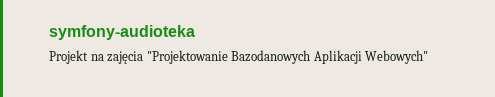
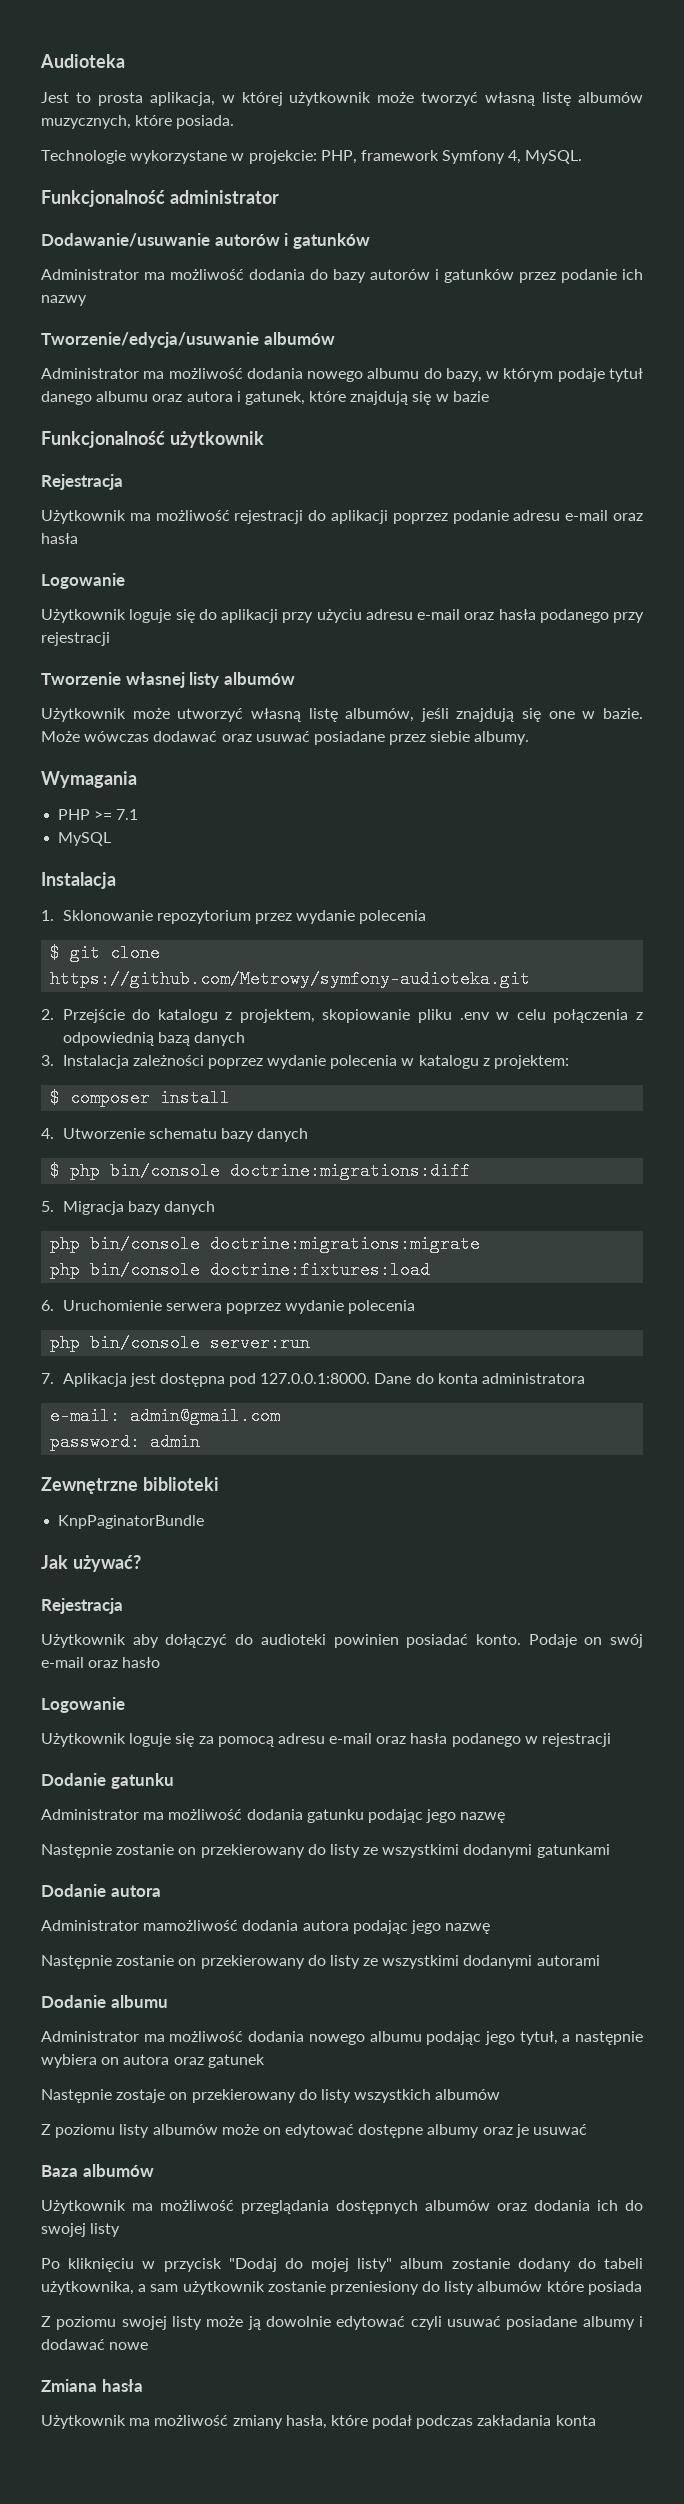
- symfony-audioteka
- Projekt na zajęcia "Projektowanie Bazodanowych Aplikacji Webowych"
+ Audioteka
+ Jest to prosta aplikacja, w której użytkownik może tworzyć własną listę albumów muzycznych, które posiada.
+ Technologie wykorzystane w projekcie: PHP, framework Symfony 4, MySQL.
+ Funkcjonalność administrator
+ Dodawanie/usuwanie autorów i gatunków
+ Administrator ma możliwość dodania do bazy autorów i gatunków przez podanie ich nazwy
+ Tworzenie/edycja/usuwanie albumów
+ Administrator ma możliwość dodania nowego albumu do bazy, w którym podaje tytuł danego albumu oraz autora i gatunek, które znajdują się w bazie
+ Funkcjonalność użytkownik
+ Rejestracja
+ Użytkownik ma możliwość rejestracji do aplikacji poprzez podanie adresu e-mail oraz hasła
+ Logowanie
+ Użytkownik loguje się do aplikacji przy użyciu adresu e-mail oraz hasła podanego przy rejestracji
+ Tworzenie własnej listy albumów
+ Użytkownik może utworzyć własną listę albumów, jeśli znajdują się one w bazie. Może wówczas dodawać oraz usuwać posiadane przez siebie albumy.
+ Wymagania
+ PHP >= 7.1
+ MySQL
+ Instalacja
+ 1. Sklonowanie repozytorium przez wydanie polecenia
+ $ git clone https://github.com/Metrowy/symfony-audioteka.git
+ 2. Przejście do katalogu z projektem, skopiowanie pliku .env w celu połączenia z odpowiednią bazą danych
+ 3. Instalacja zależności poprzez wydanie polecenia w katalogu z projektem:
+ $ composer install
+ 4. Utworzenie schematu bazy danych
+ $ php bin/console doctrine:migrations:diff
+ 5. Migracja bazy danych
+ php bin/console doctrine:migrations:migrate
+ php bin/console doctrine:fixtures:load
+ 6. Uruchomienie serwera poprzez wydanie polecenia
+ php bin/console server:run
+ 7. Aplikacja jest dostępna pod 127.0.0.1:8000. Dane do konta administratora
+ e-mail: admin@gmail.com
+ password: admin
+ Zewnętrzne biblioteki
+ KnpPaginatorBundle
+ Jak używać?
+ Rejestracja
+ Użytkownik aby dołączyć do audioteki powinien posiadać konto. Podaje on swój e-mail oraz hasło
+ Logowanie
+ Użytkownik loguje się za pomocą adresu e-mail oraz hasła podanego w rejestracji
+ Dodanie gatunku
+ Administrator ma możliwość dodania gatunku podając jego nazwę
+ Następnie zostanie on przekierowany do listy ze wszystkimi dodanymi gatunkami
+ Dodanie autora
+ Administrator mamożliwość dodania autora podając jego nazwę
+ Następnie zostanie on przekierowany do listy ze wszystkimi dodanymi autorami
+ Dodanie albumu
+ Administrator ma możliwość dodania nowego albumu podając jego tytuł, a następnie wybiera on autora oraz gatunek
+ Następnie zostaje on przekierowany do listy wszystkich albumów
+ Z poziomu listy albumów może on edytować dostępne albumy oraz je usuwać
+ Baza albumów
+ Użytkownik ma możliwość przeglądania dostępnych albumów oraz dodania ich do swojej listy
+ Po kliknięciu w przycisk "Dodaj do mojej listy" album zostanie dodany do tabeli użytkownika, a sam użytkownik zostanie przeniesiony do listy albumów które posiada
+ Z poziomu swojej listy może ją dowolnie edytować czyli usuwać posiadane albumy i dodawać nowe
+ Zmiana hasła
+ Użytkownik ma możliwość zmiany hasła, które podał podczas zakładania konta

